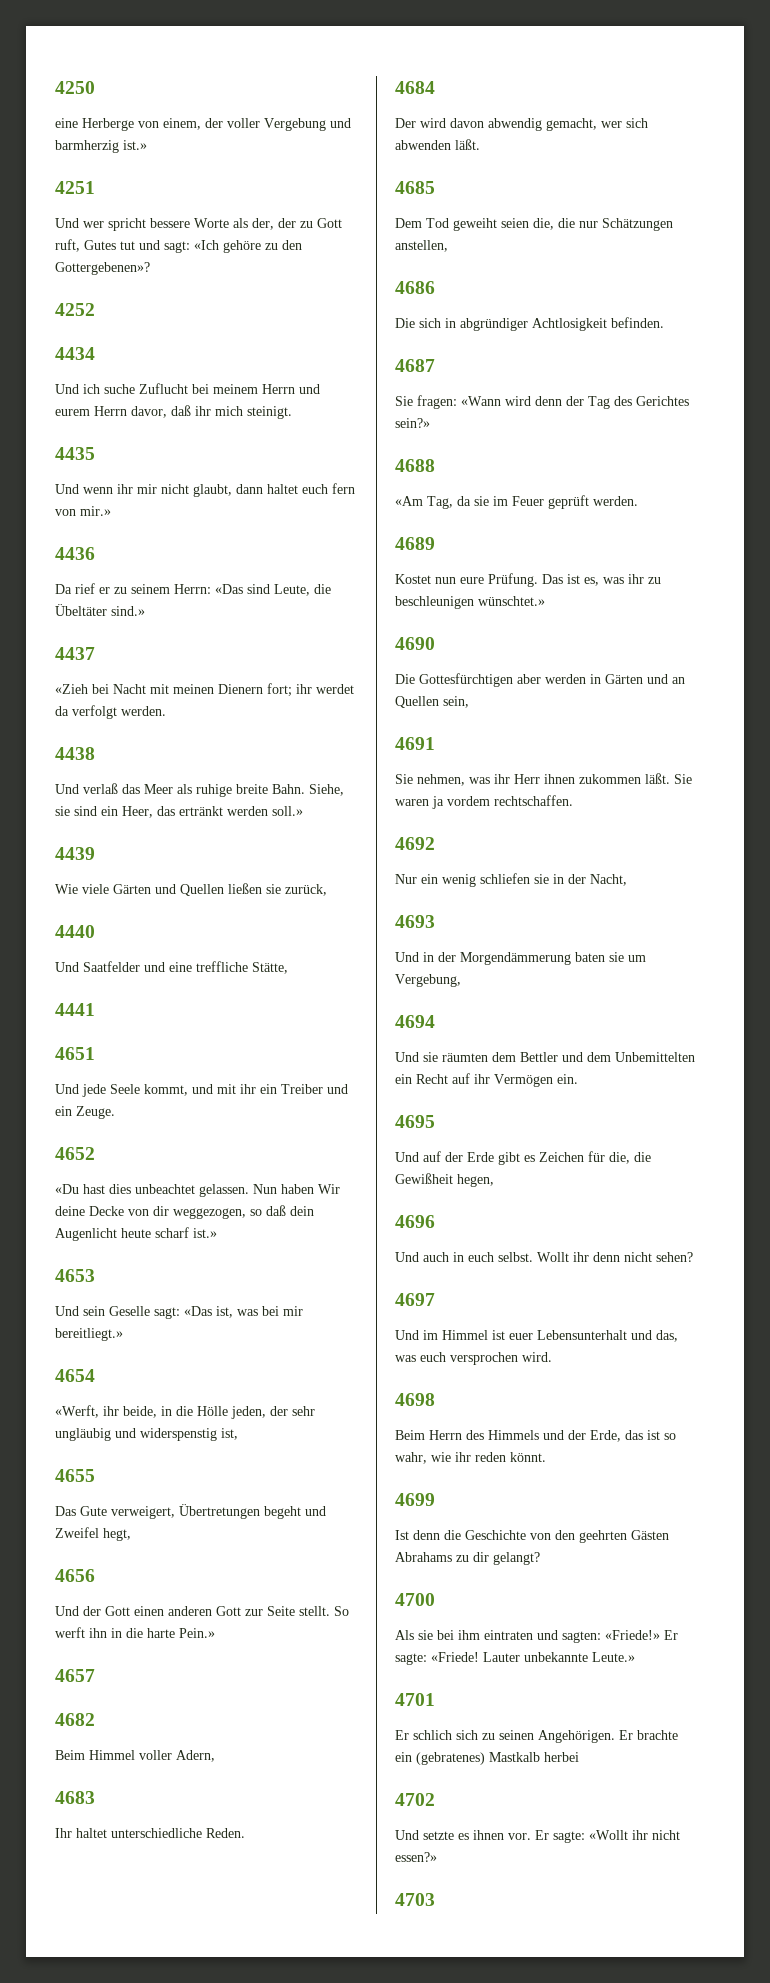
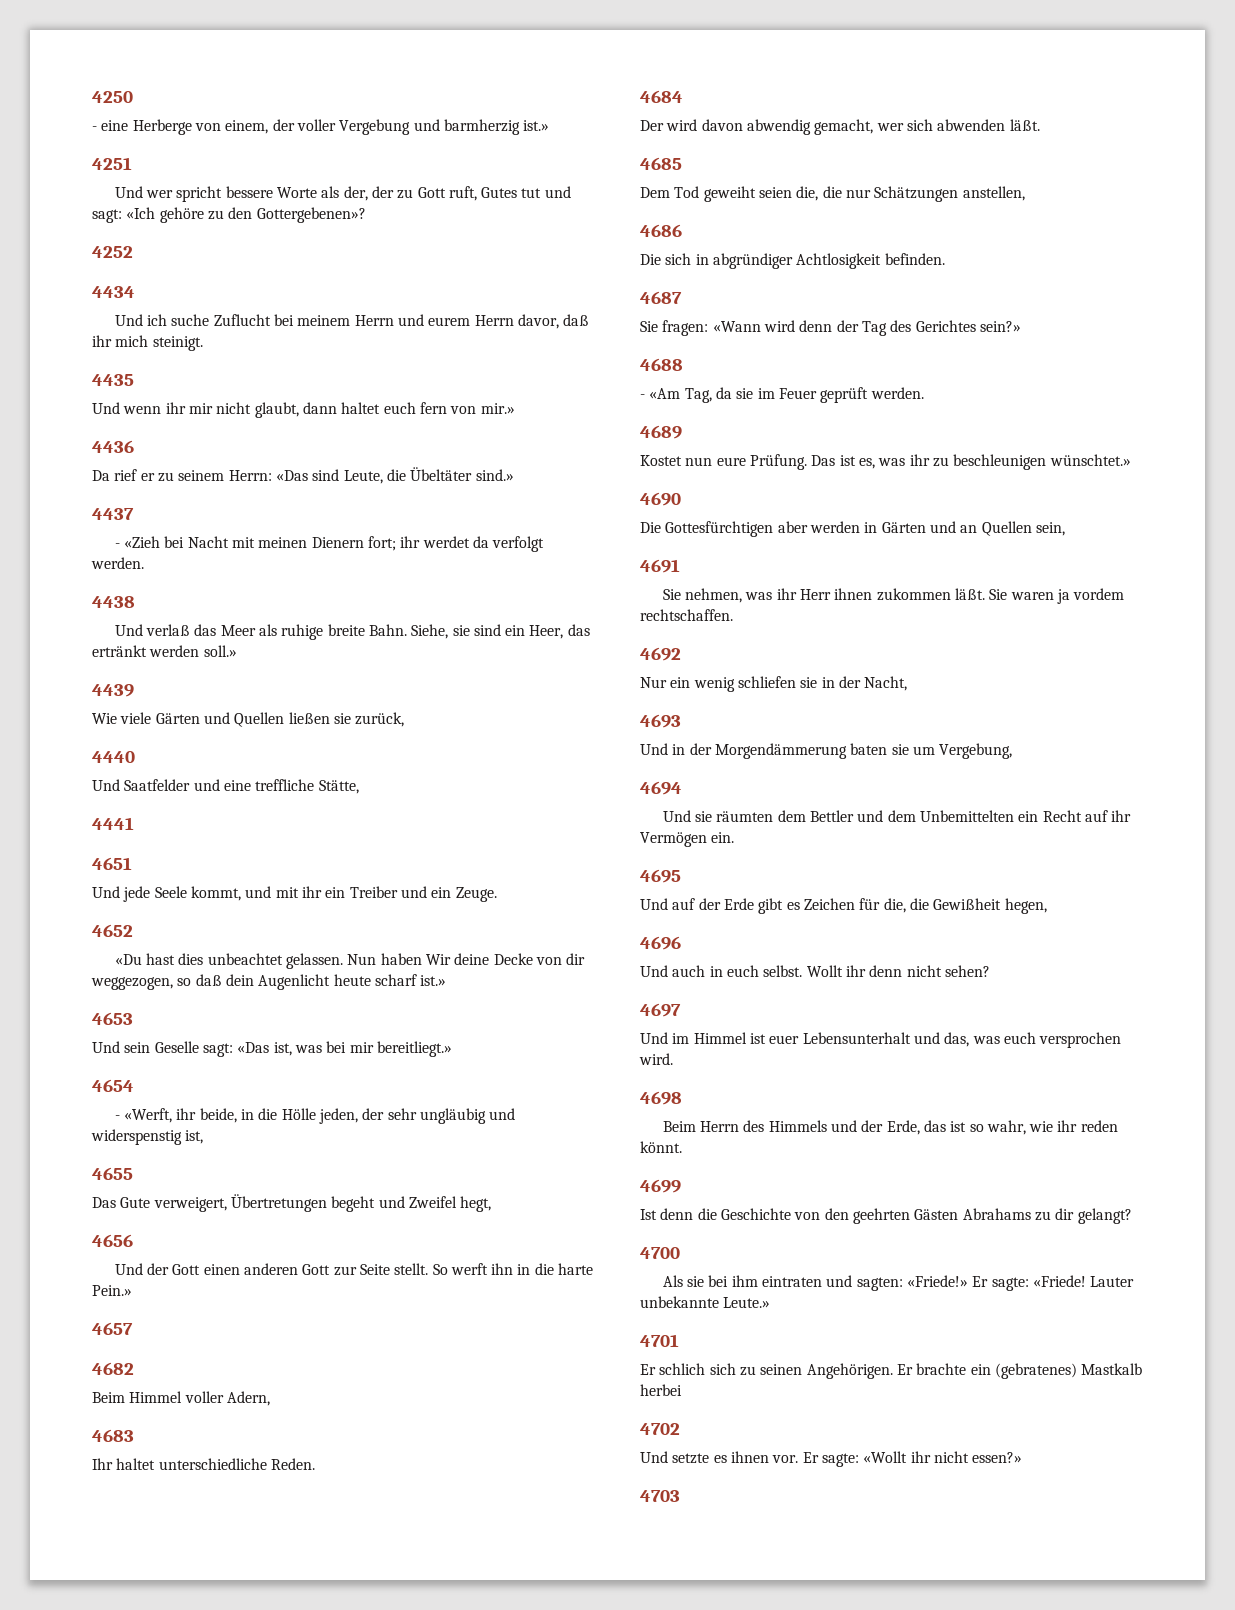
- eine Herberge von einem, der voller Vergebung und barmherzig ist.»
+ - eine Herberge von einem, der voller Vergebung und barmherzig ist.»
- «Zieh bei Nacht mit meinen Dienern fort; ihr werdet da verfolgt werden.
+ - «Zieh bei Nacht mit meinen Dienern fort; ihr werdet da verfolgt werden.
- «Werft, ihr beide, in die Hölle jeden, der sehr ungläubig und widerspenstig ist,
+ - «Werft, ihr beide, in die Hölle jeden, der sehr ungläubig und widerspenstig ist,
- «Am Tag, da sie im Feuer geprüft werden.
+ - «Am Tag, da sie im Feuer geprüft werden.

